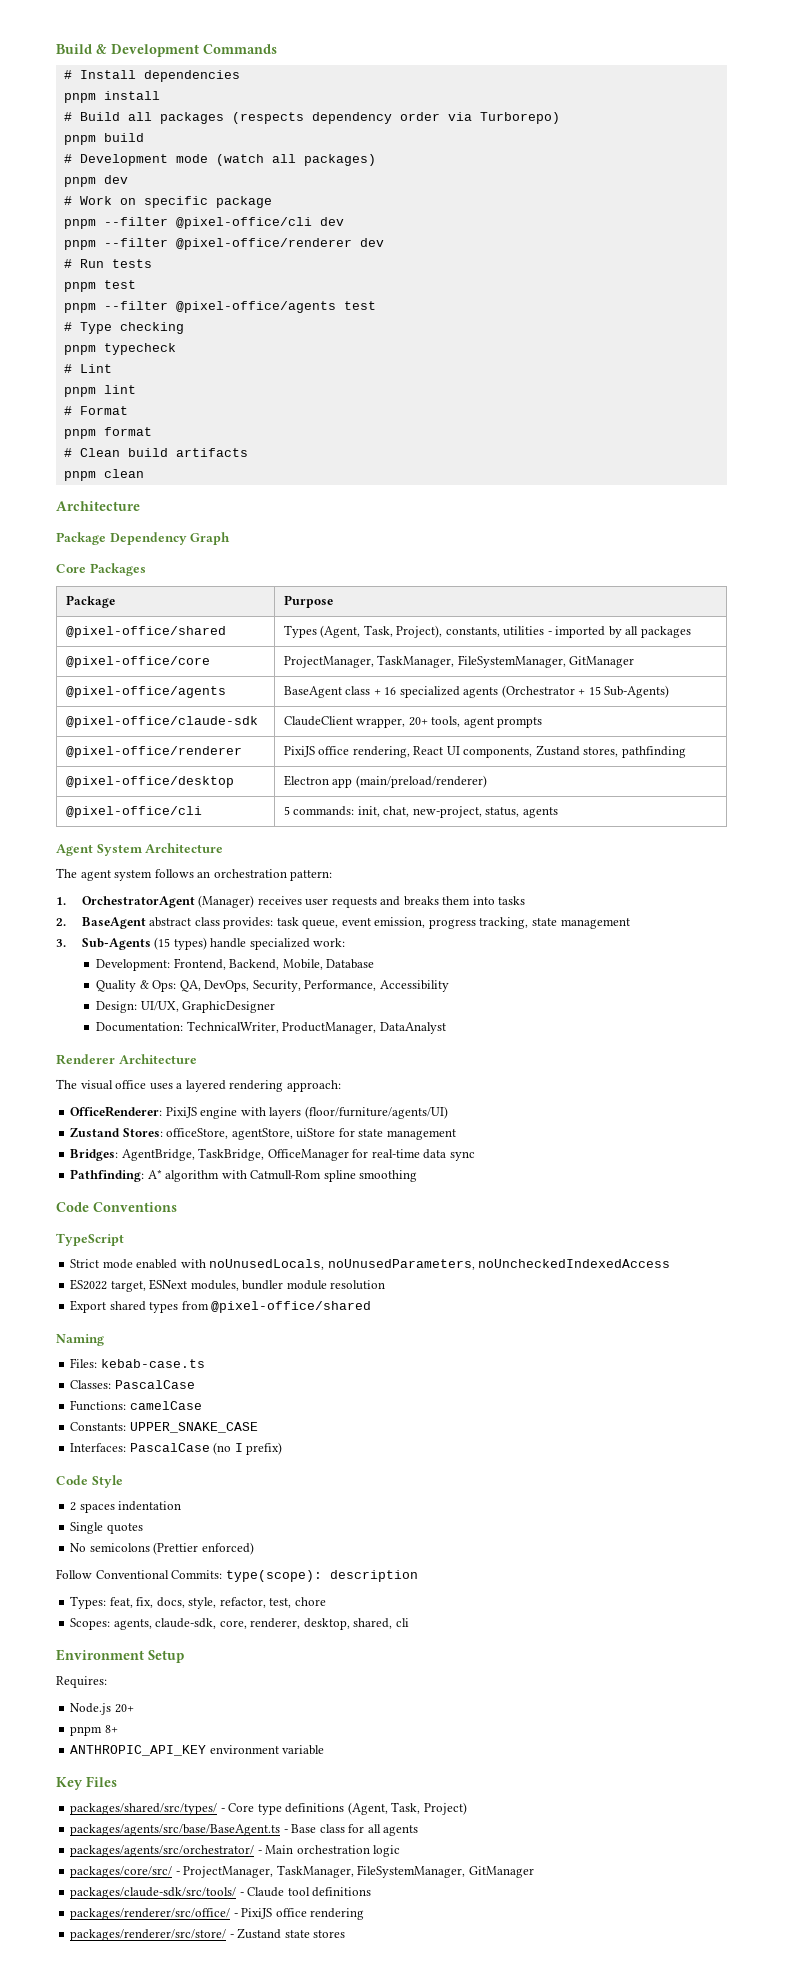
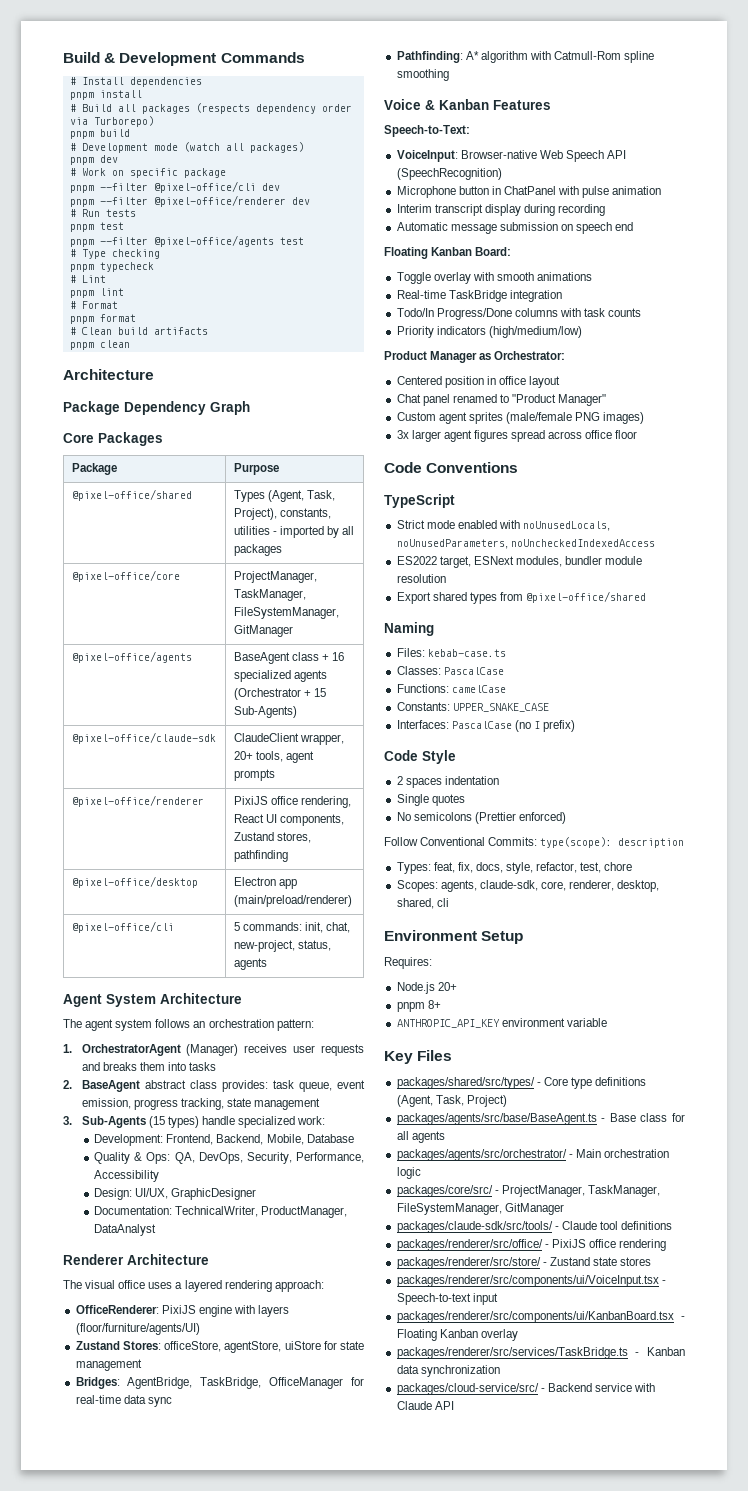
+ Voice & Kanban Features
+ Speech-to-Text:
+ VoiceInput: Browser-native Web Speech API (SpeechRecognition)
+ Microphone button in ChatPanel with pulse animation
+ Interim transcript display during recording
+ Automatic message submission on speech end
+ Floating Kanban Board:
+ Toggle overlay with smooth animations
+ Real-time TaskBridge integration
+ Todo/In Progress/Done columns with task counts
+ Priority indicators (high/medium/low)
+ Product Manager as Orchestrator:
+ Centered position in office layout
+ Chat panel renamed to "Product Manager"
+ Custom agent sprites (male/female PNG images)
+ 3x larger agent figures spread across office floor
+ packages/renderer/src/components/ui/VoiceInput.tsx - Speech-to-text input
+ packages/renderer/src/components/ui/KanbanBoard.tsx - Floating Kanban overlay
+ packages/renderer/src/services/TaskBridge.ts - Kanban data synchronization
+ packages/cloud-service/src/ - Backend service with Claude API

